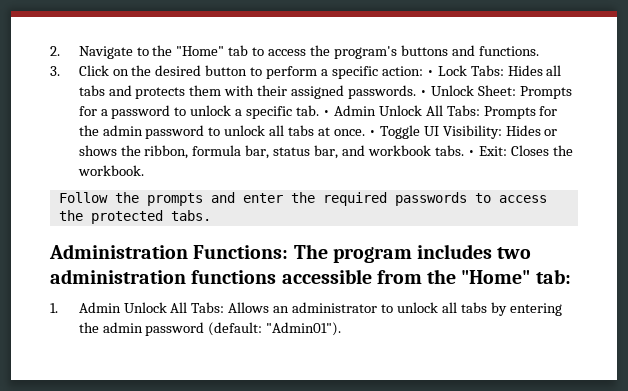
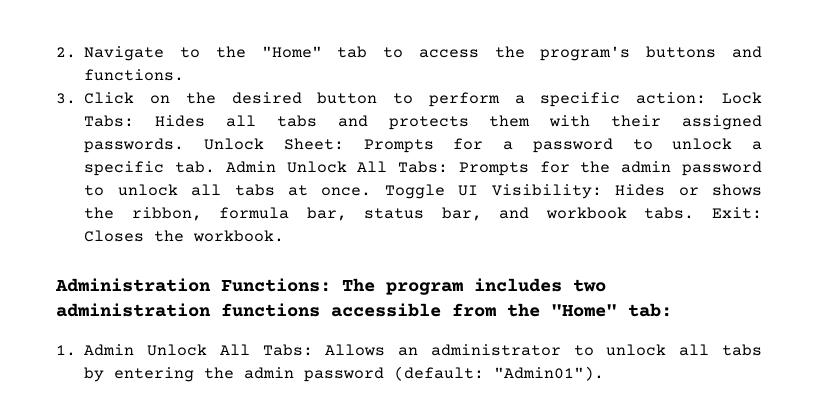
- 3. Click on the desired button to perform a specific action: • Lock Tabs: Hides all tabs and protects them with their assigned passwords.
+ 3. Click on the desired button to perform a specific action: Lock Tabs: Hides all tabs and protects them with their assigned passwords.
- • Unlock Sheet: Prompts for a password to unlock a specific tab. • Admin Unlock All Tabs: Prompts for the admin password to unlock all tabs at once.
+ Unlock Sheet: Prompts for a password to unlock a specific tab. Admin Unlock All Tabs: Prompts for the admin password to unlock all tabs at once.
- • Toggle UI Visibility: Hides or shows the ribbon, formula bar, status bar, and workbook tabs.
+ Toggle UI Visibility: Hides or shows the ribbon, formula bar, status bar, and workbook tabs.
- • Exit: Closes the workbook.
+ Exit: Closes the workbook.
- Follow the prompts and enter the required passwords to access the protected tabs.

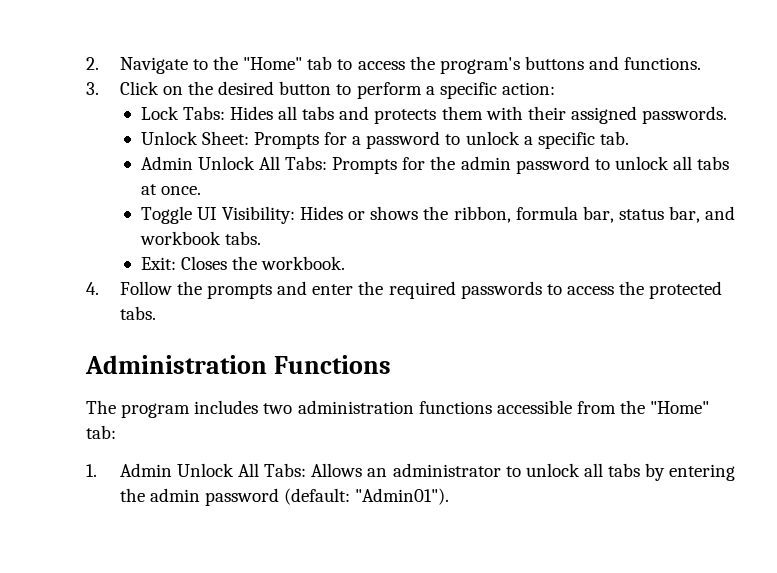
- 3. Click on the desired button to perform a specific action: Lock Tabs:
+ 3. Click on the desired button to perform a specific action:
+ Lock Tabs:
- Hides all tabs and protects them with their assigned passwords. Unlock Sheet:
+ Hides all tabs and protects them with their assigned passwords.
+ Unlock Sheet:
- Prompts for a password to unlock a specific tab. Admin Unlock All Tabs:
+ Prompts for a password to unlock a specific tab.
+ Admin Unlock All Tabs:
- Prompts for the admin password to unlock all tabs at once. Toggle UI Visibility:
+ Prompts for the admin password to unlock all tabs at once.
+ Toggle UI Visibility:
- Hides or shows the ribbon, formula bar, status bar, and workbook tabs. Exit:
+ Hides or shows the ribbon, formula bar, status bar, and workbook tabs.
+ Exit:
+ 4. Follow the prompts and enter the required passwords to access the protected tabs.
- Administration Functions: The program includes two administration functions accessible from the "Home" tab:
+ Administration Functions
+ The program includes two administration functions accessible from the "Home" tab:

